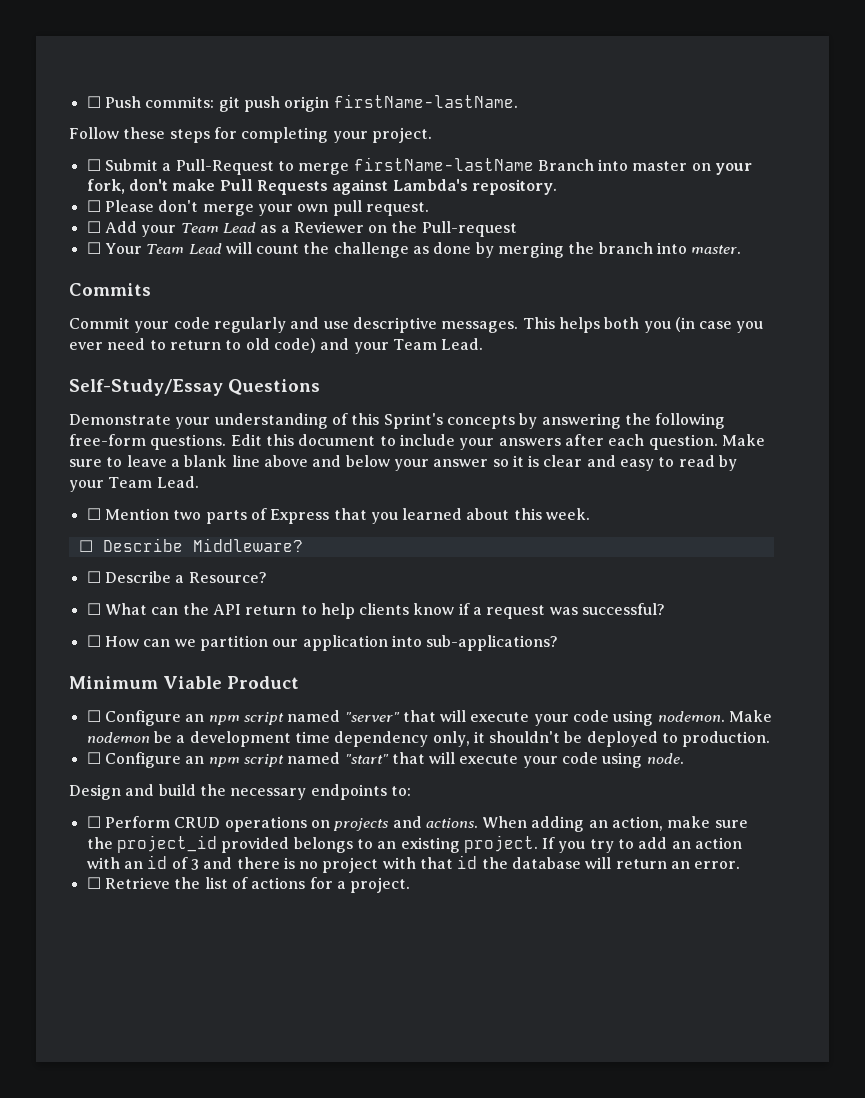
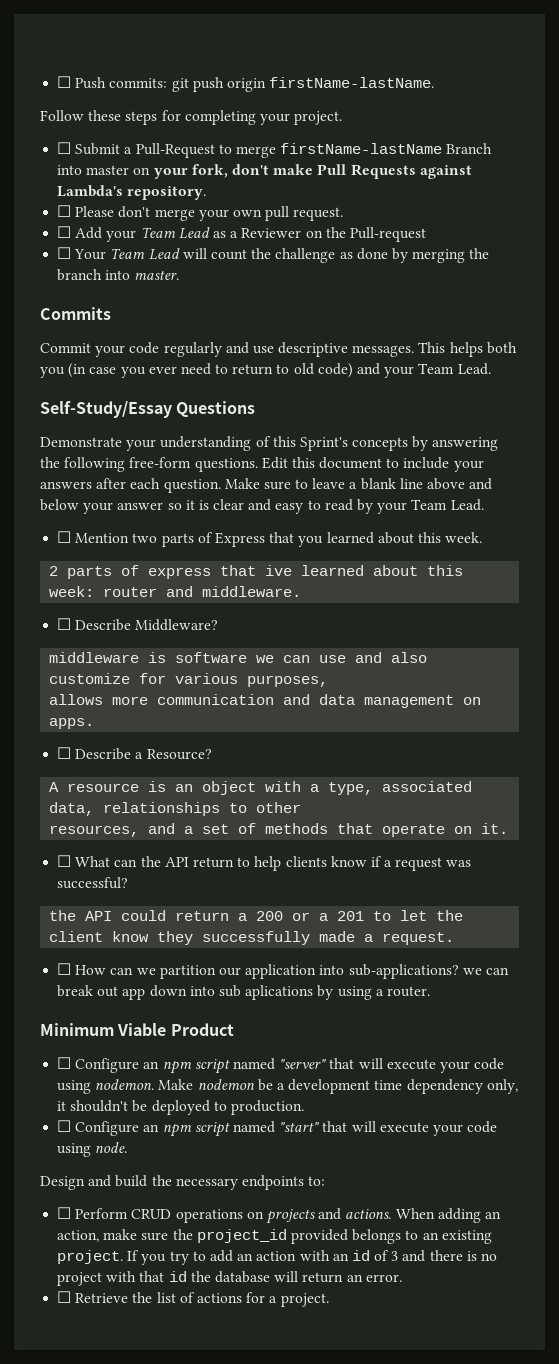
+ 2 parts of express that ive learned about this week: router and middleware.
  ☐ Describe Middleware?
+ middleware is software we can use and also customize for various purposes,
+ allows more communication and data management on apps.
  ☐ Describe a Resource?
+ A resource is an object with a type, associated data, relationships to other
+ resources, and a set of methods that operate on it.
+ the API could return a 200 or a 201 to let the client know they successfully made a request.
- ☐ How can we partition our application into sub-applications?
+ ☐ How can we partition our application into sub-applications? we can break out app down into sub aplications by using a router.

